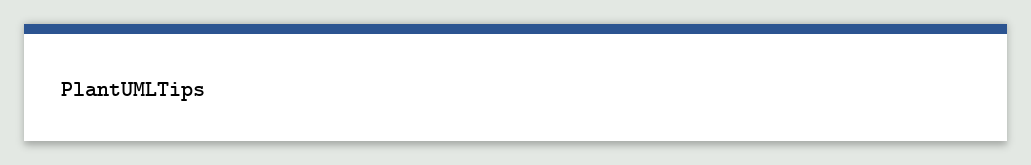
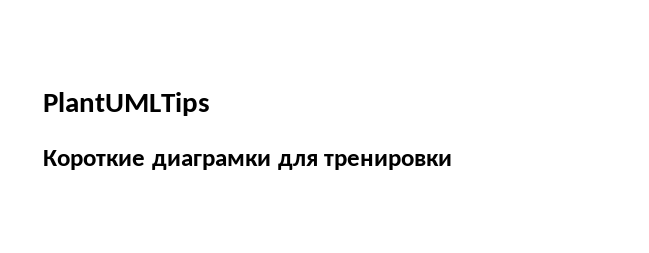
+ Короткие диаграмки для тренировки

